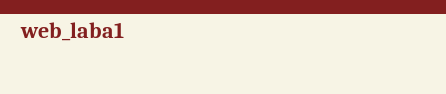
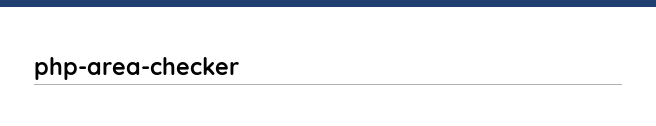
- web_laba1
+ php-area-checker

